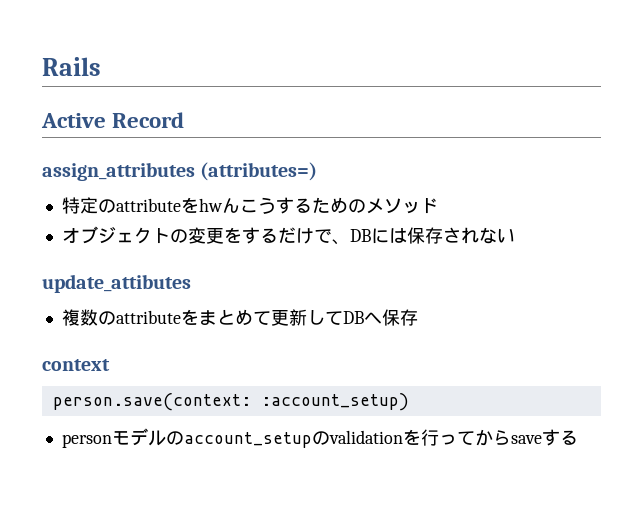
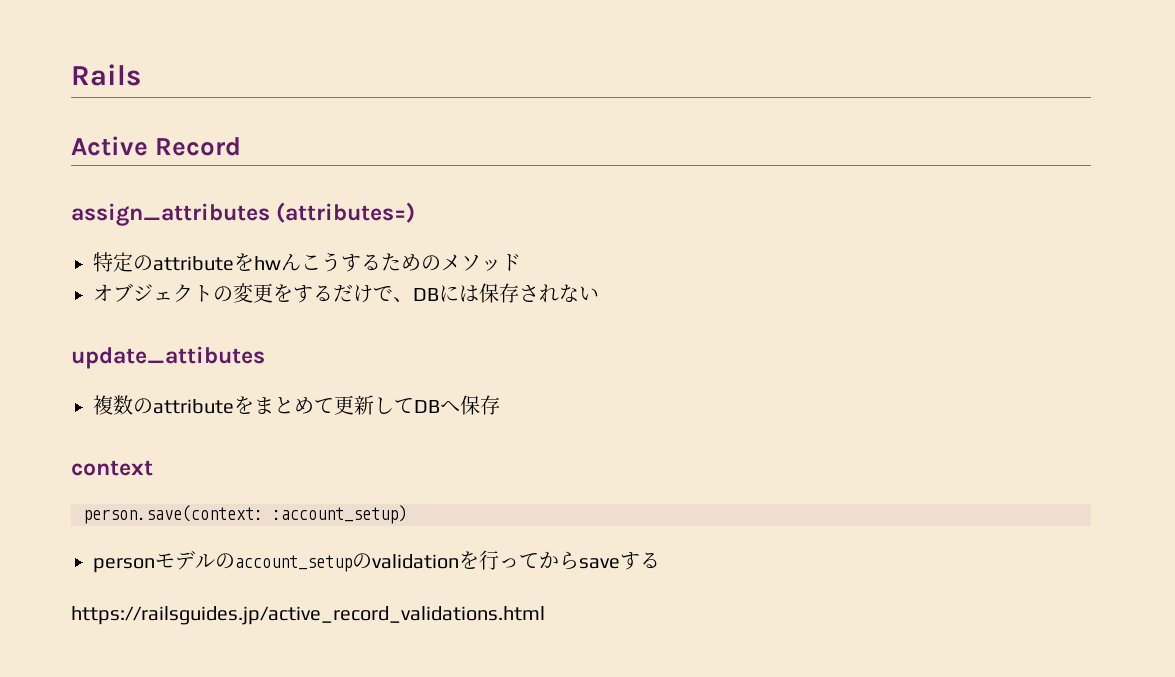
+ https://railsguides.jp/active_record_validations.html

